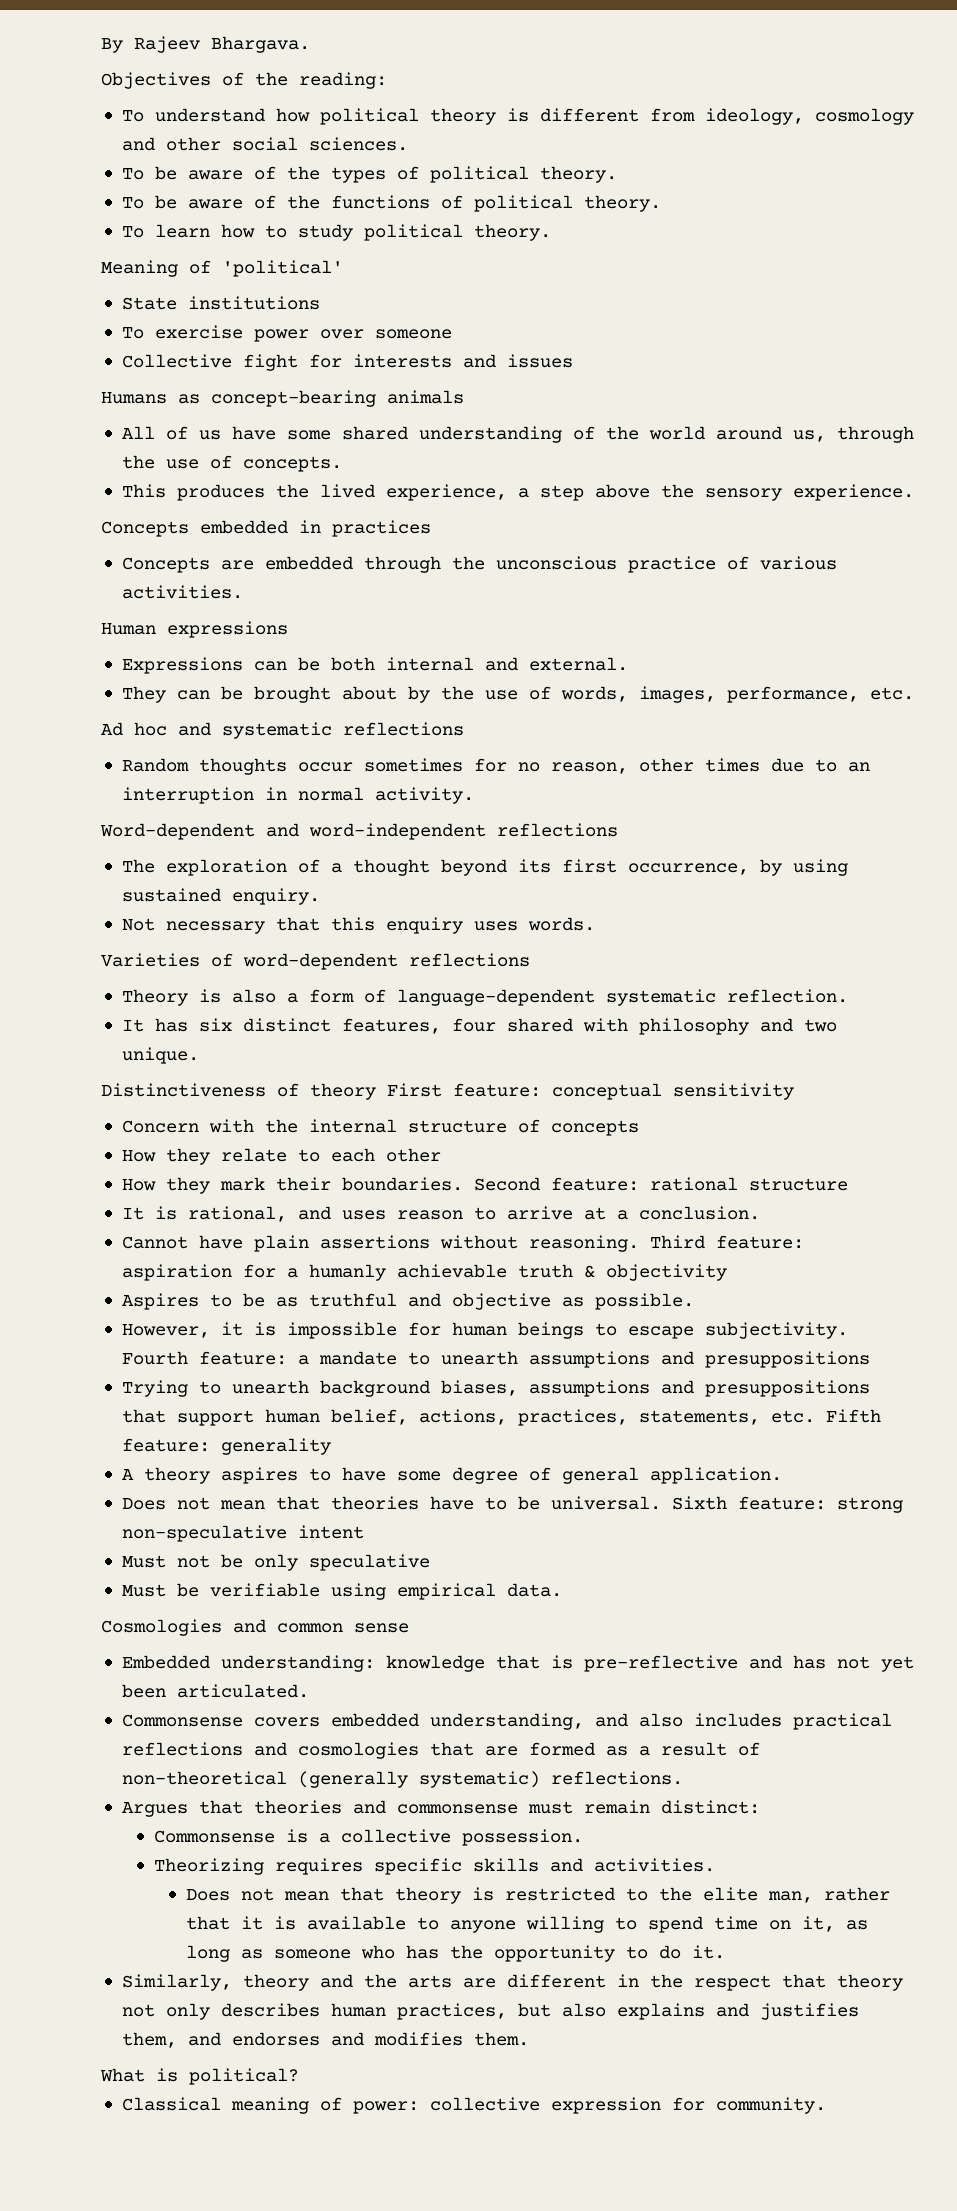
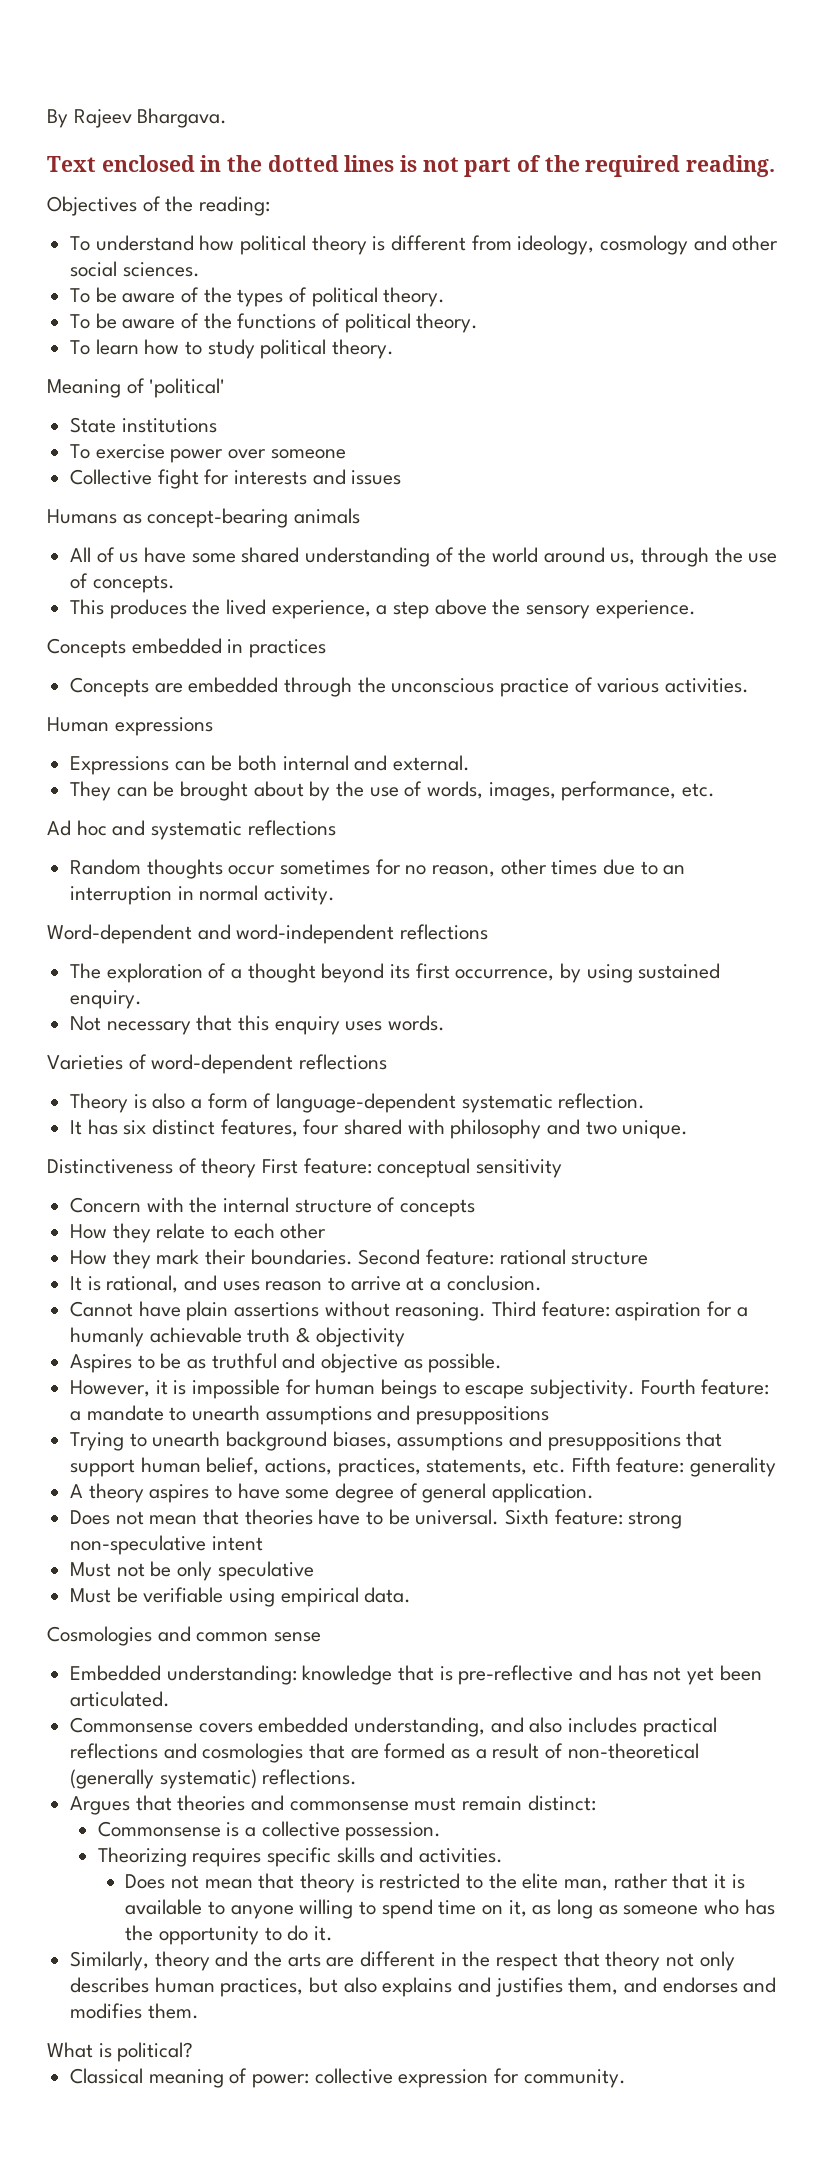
+ Text enclosed in the dotted lines is not part of the required reading.

